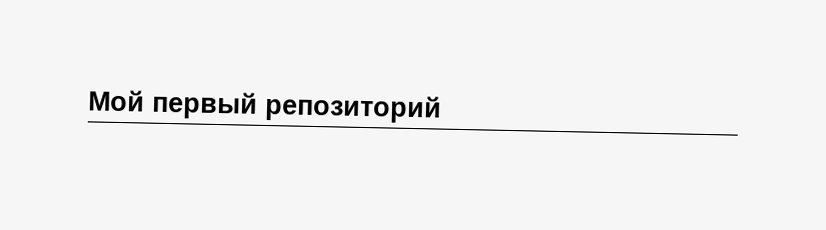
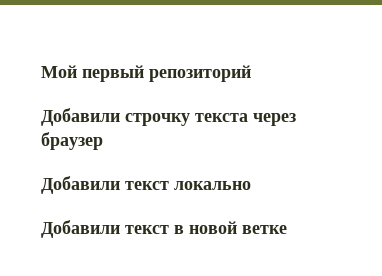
+ Добавили строчку текста через браузер
+ Добавили текст локально
+ Добавили текст в новой ветке

